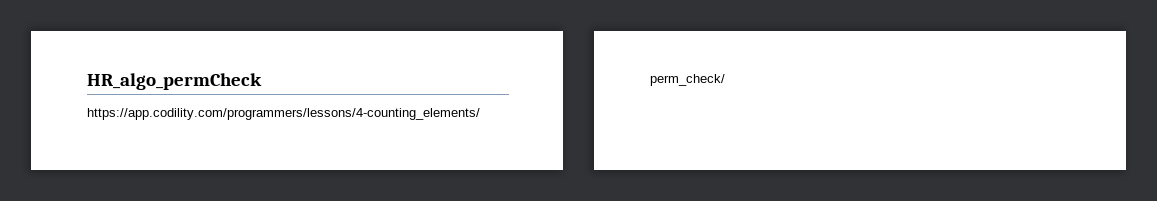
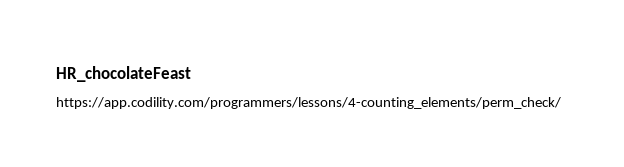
- HR_algo_permCheck
+ HR_chocolateFeast

